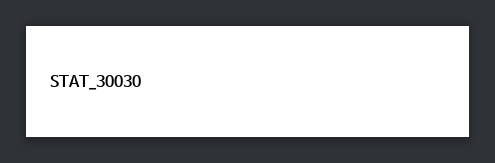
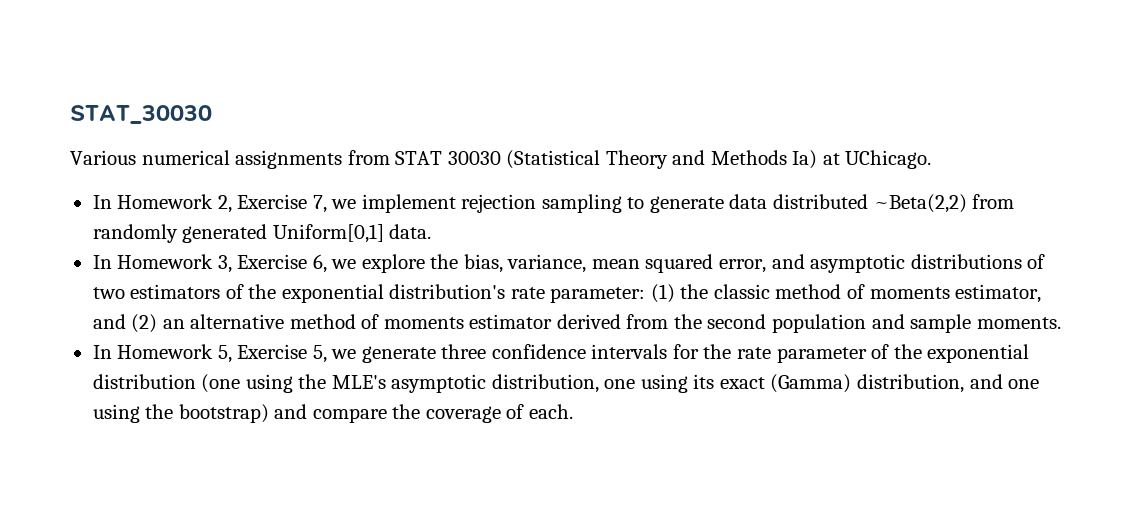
+ Various numerical assignments from STAT 30030 (Statistical Theory and Methods Ia) at UChicago.
+ In Homework 2, Exercise 7, we implement rejection sampling to generate data distributed ~Beta(2,2) from randomly generated Uniform[0,1] data.
+ In Homework 3, Exercise 6, we explore the bias, variance, mean squared error, and asymptotic distributions of two estimators of the exponential distribution's rate parameter: (1) the classic method of moments estimator, and (2) an alternative method of moments estimator derived from the second population and sample moments.
+ In Homework 5, Exercise 5, we generate three confidence intervals for the rate parameter of the exponential distribution (one using the MLE's asymptotic distribution, one using its exact (Gamma) distribution, and one using the bootstrap) and compare the coverage of each.

